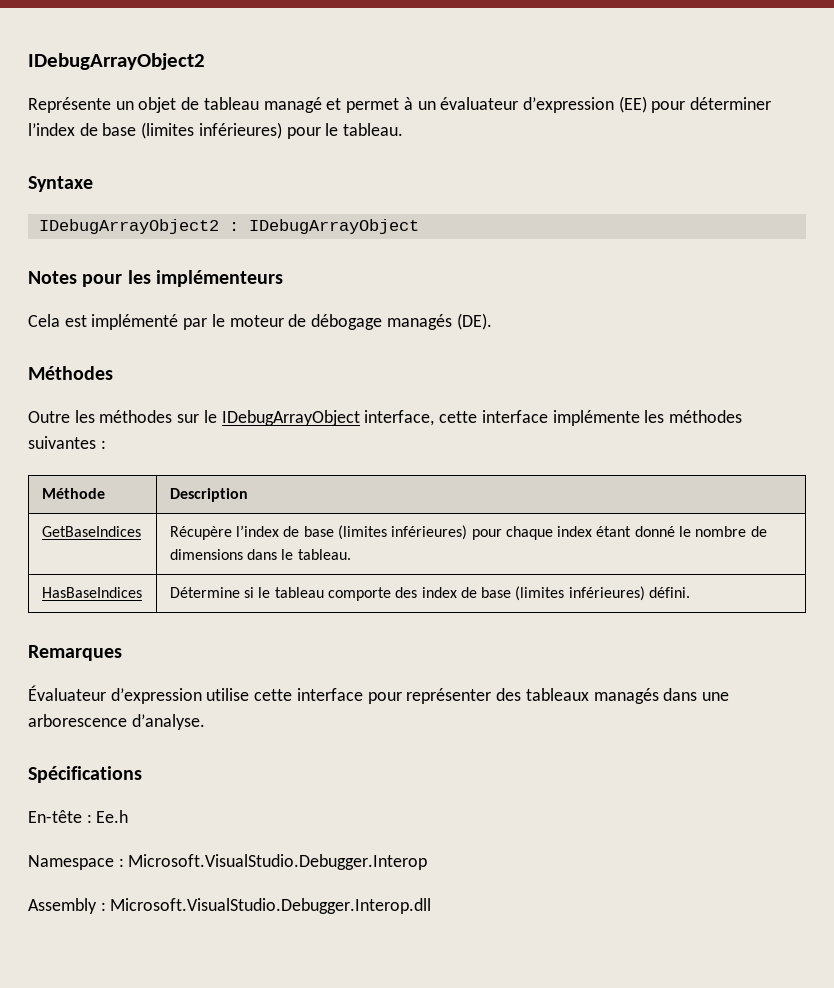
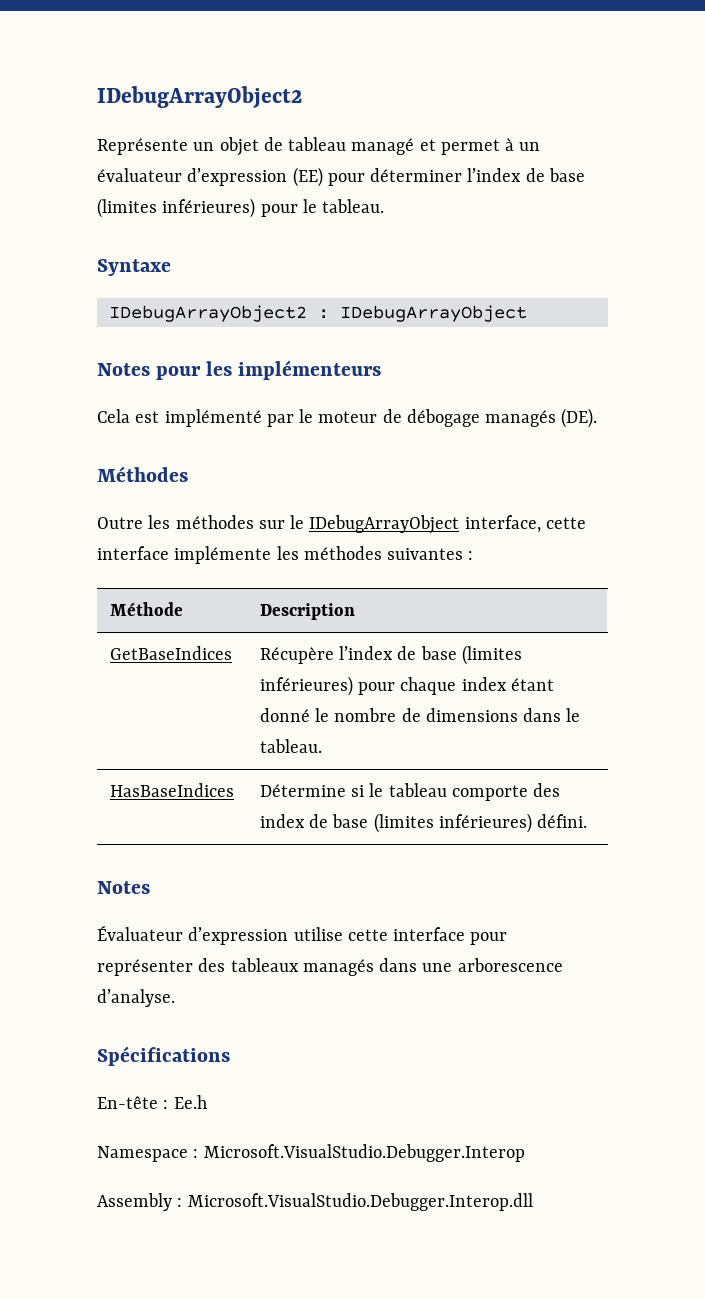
  HasBaseIndices | Détermine si le tableau comporte des index de base (limites inférieures) défini.
- Remarques
+ Notes

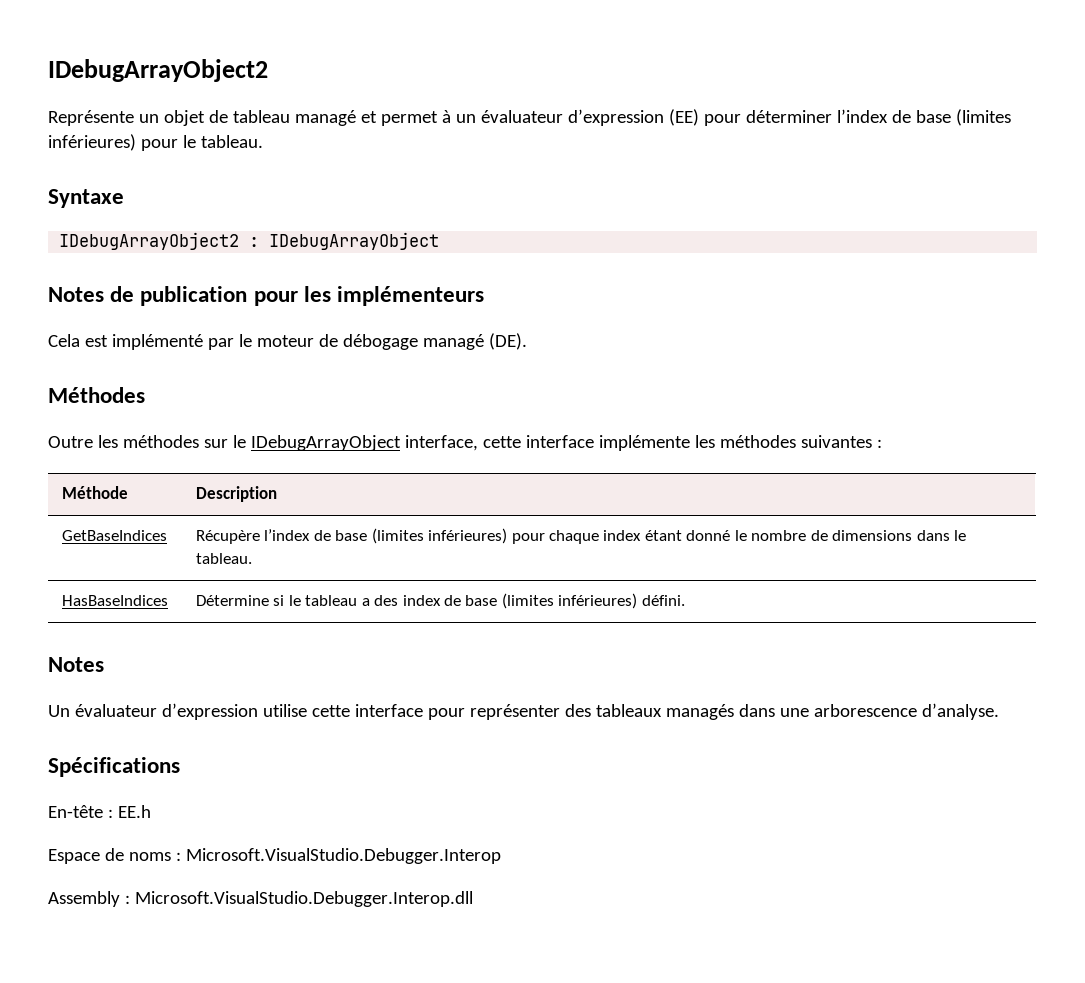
- Notes pour les implémenteurs
+ Notes de publication pour les implémenteurs
- Cela est implémenté par le moteur de débogage managés (DE).
+ Cela est implémenté par le moteur de débogage managé (DE).
- HasBaseIndices | Détermine si le tableau comporte des index de base (limites inférieures) défini.
+ HasBaseIndices | Détermine si le tableau a des index de base (limites inférieures) défini.
- Évaluateur d’expression utilise cette interface pour représenter des tableaux managés dans une arborescence d’analyse.
+ Un évaluateur d’expression utilise cette interface pour représenter des tableaux managés dans une arborescence d’analyse.
- En-tête : Ee.h
- Namespace : Microsoft.VisualStudio.Debugger.Interop
+ En-tête : EE.h
+ Espace de noms : Microsoft.VisualStudio.Debugger.Interop

